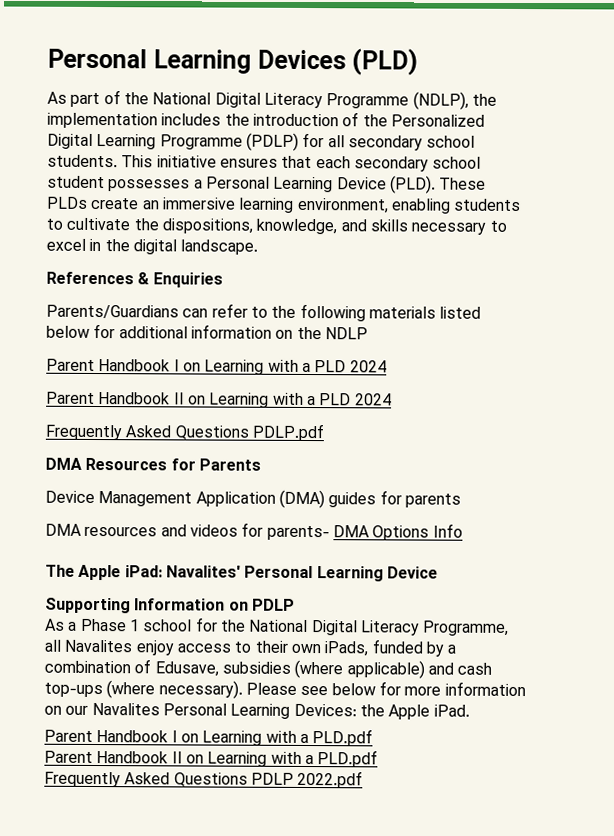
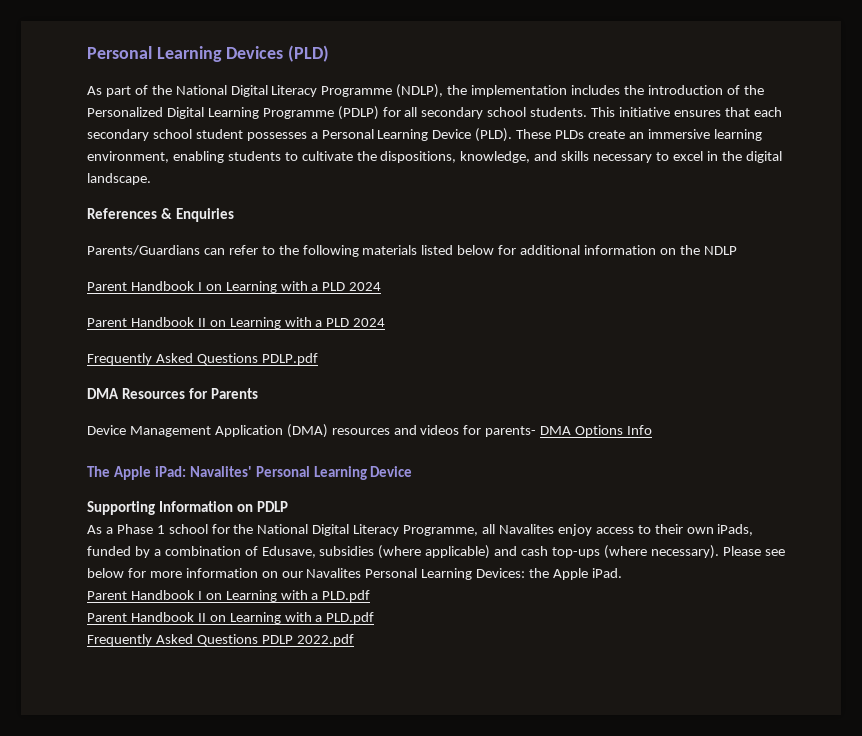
- Device Management Application (DMA) guides for parents
- DMA resources and videos for parents- DMA Options Info
+ Device Management Application (DMA) resources and videos for parents- DMA Options Info

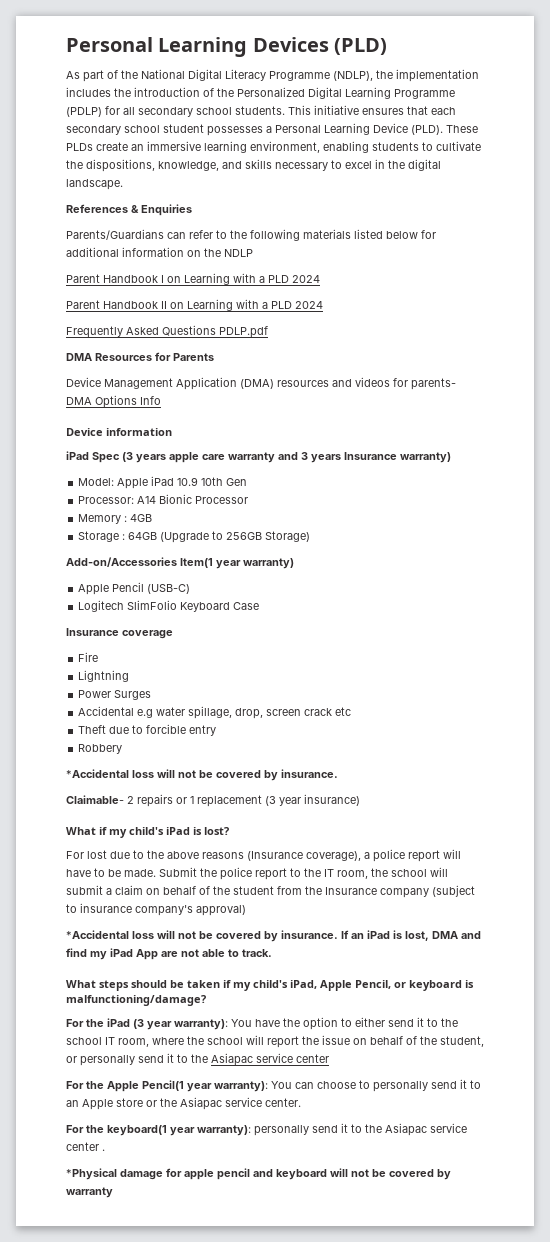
- The Apple iPad: Navalites' Personal Learning Device
- Supporting Information on PDLP
- As a Phase 1 school for the National Digital Literacy Programme, all Navalites enjoy access to their own iPads, funded by a combination of Edusave, subsidies (where applicable) and cash top-ups (where necessary). Please see below for more information on our Navalites Personal Learning Devices: the Apple iPad.
- Parent Handbook I on Learning with a PLD.pdf
- Parent Handbook II on Learning with a PLD.pdf
- Frequently Asked Questions PDLP 2022.pdf
+ Device information
+ iPad Spec (3 years apple care warranty and 3 years Insurance warranty)
+ Model: Apple iPad 10.9 10th Gen
+ Processor: A14 Bionic Processor
+ Memory : 4GB
+ Storage : 64GB (Upgrade to 256GB Storage)
+ Add-on/Accessories Item(1 year warranty)
+ Apple Pencil (USB-C)
+ Logitech SlimFolio Keyboard Case
+ Insurance coverage
+ Fire
+ Lightning
+ Power Surges
+ Accidental e.g water spillage, drop, screen crack etc
+ Theft due to forcible entry
+ Robbery
+ *Accidental loss will not be covered by insurance.
+ Claimable- 2 repairs or 1 replacement (3 year insurance)
+ What if my child's iPad is lost?
+ For lost due to the above reasons (Insurance coverage), a police report will have to be made. Submit the police report to the IT room, the school will submit a claim on behalf of the student from the Insurance company (subject to insurance company's approval)
+ *Accidental loss will not be covered by insurance. If an iPad is lost, DMA and find my iPad App are not able to track.
+ What steps should be taken if my child's iPad, Apple Pencil, or keyboard is malfunctioning/damage?
+ For the iPad (3 year warranty): You have the option to either send it to the school IT room, where the school will report the issue on behalf of the student, or personally send it to the Asiapac service center
+ For the Apple Pencil(1 year warranty): You can choose to personally send it to an Apple store or the Asiapac service center.
+ For the keyboard(1 year warranty): personally send it to the Asiapac service center .
+ *Physical damage for apple pencil and keyboard will not be covered by warranty

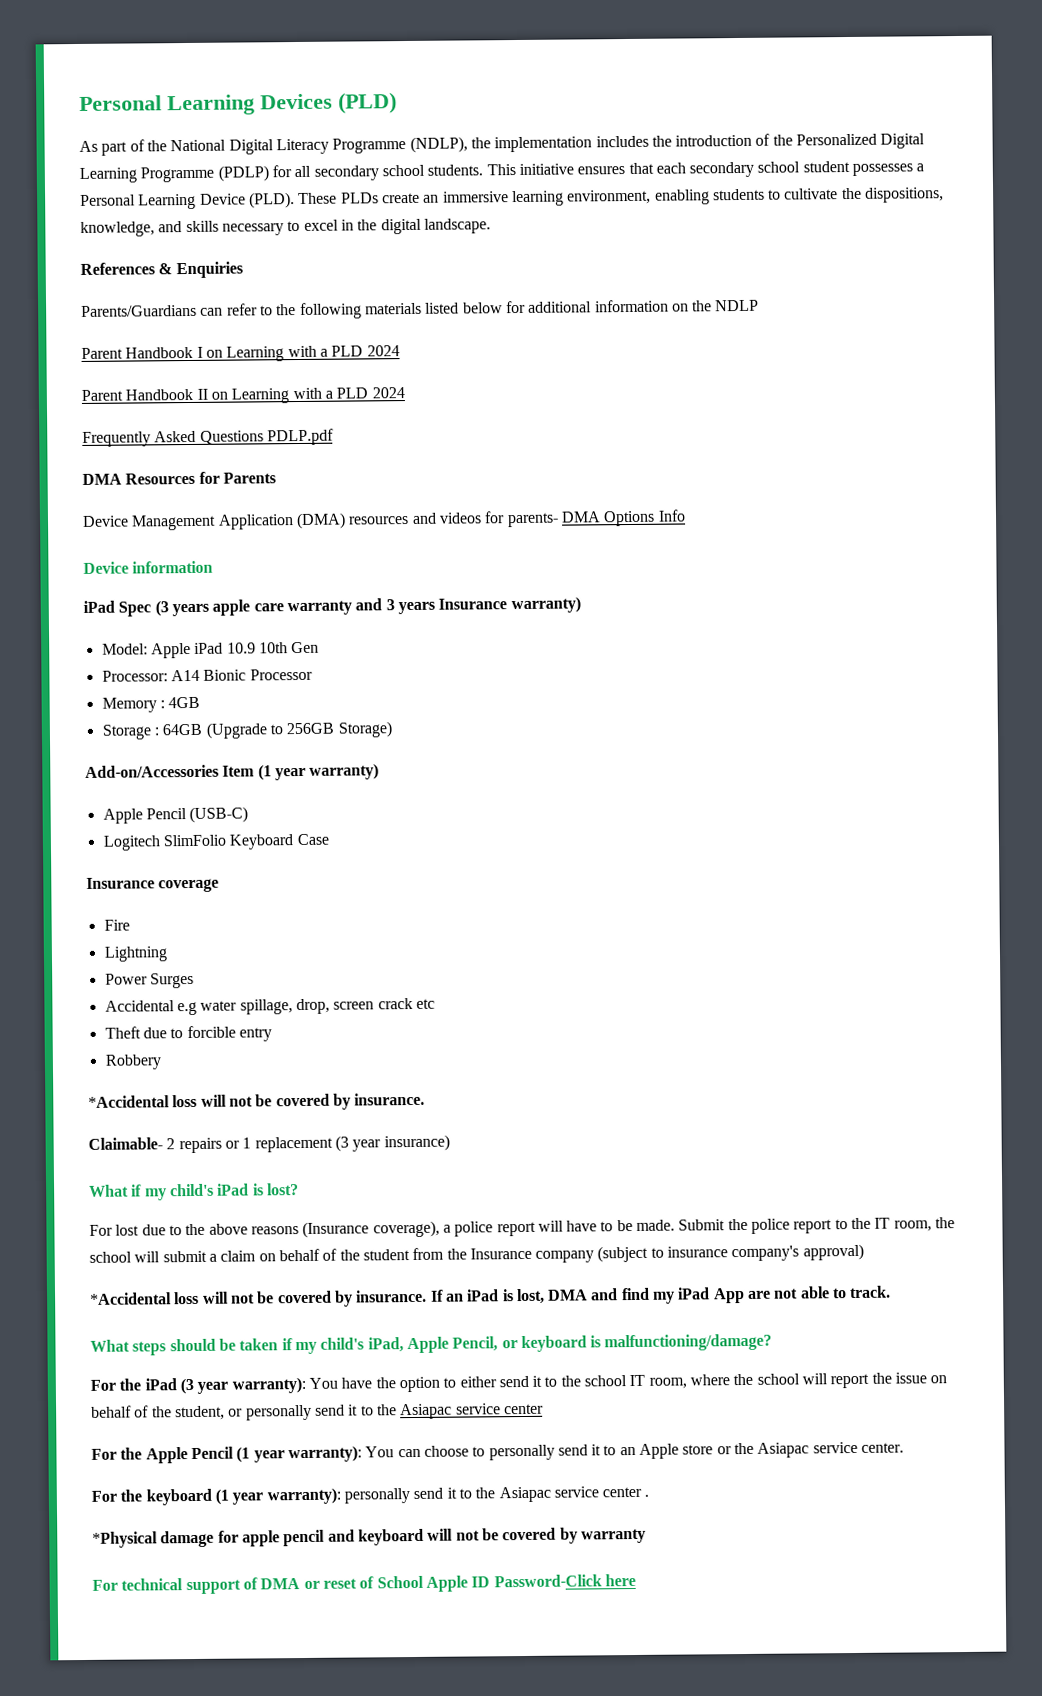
- Add-on/Accessories Item(1 year warranty)
+ Add-on/Accessories Item (1 year warranty)
- For the Apple Pencil(1 year warranty): You can choose to personally send it to an Apple store or the Asiapac service center.
+ For the Apple Pencil (1 year warranty): You can choose to personally send it to an Apple store or the Asiapac service center.
- For the keyboard(1 year warranty): personally send it to the Asiapac service center .
+ For the keyboard (1 year warranty): personally send it to the Asiapac service center .
+ For technical support of DMA or reset of School Apple ID Password-Click here

